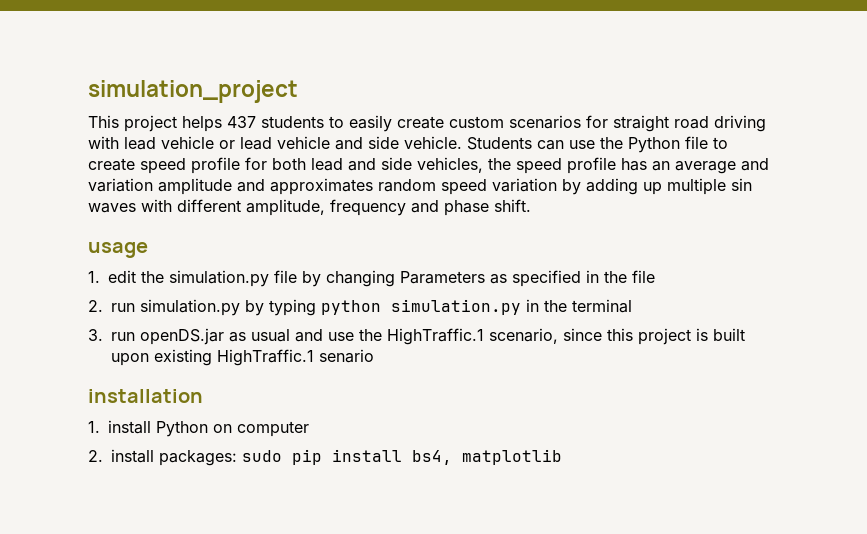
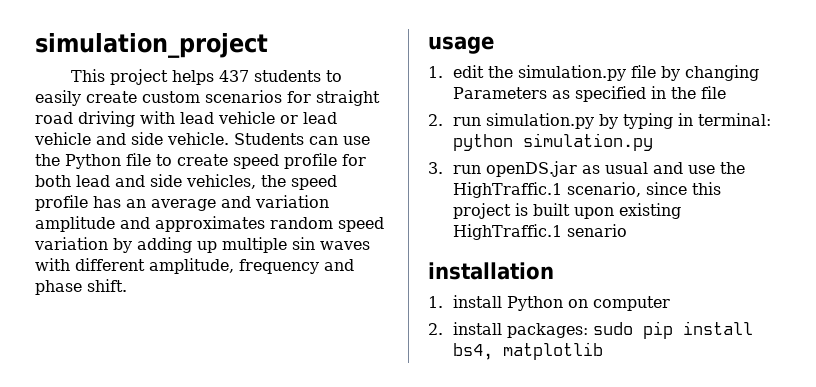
- 2. run simulation.py by typing python simulation.py in the terminal
+ 2. run simulation.py by typing in terminal: python simulation.py

